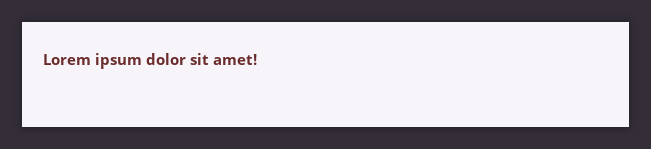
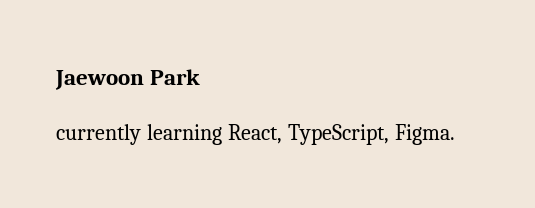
- Lorem ipsum dolor sit amet!
+ Jaewoon Park
+ currently learning React, TypeScript, Figma.

